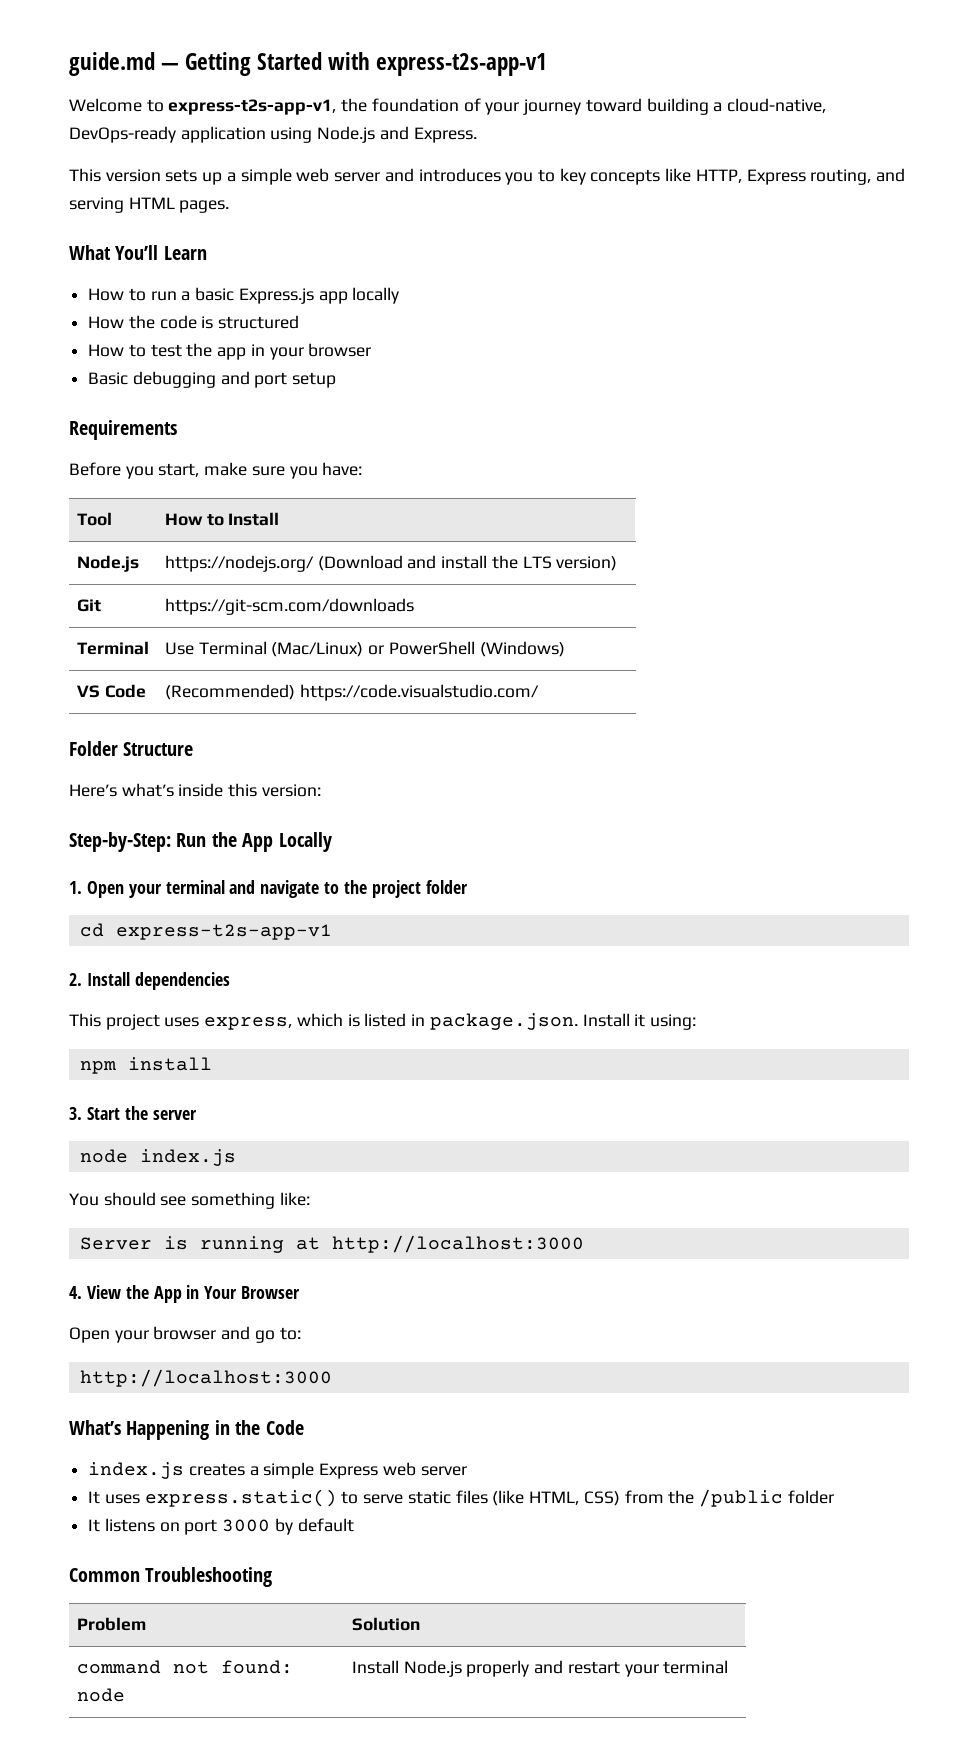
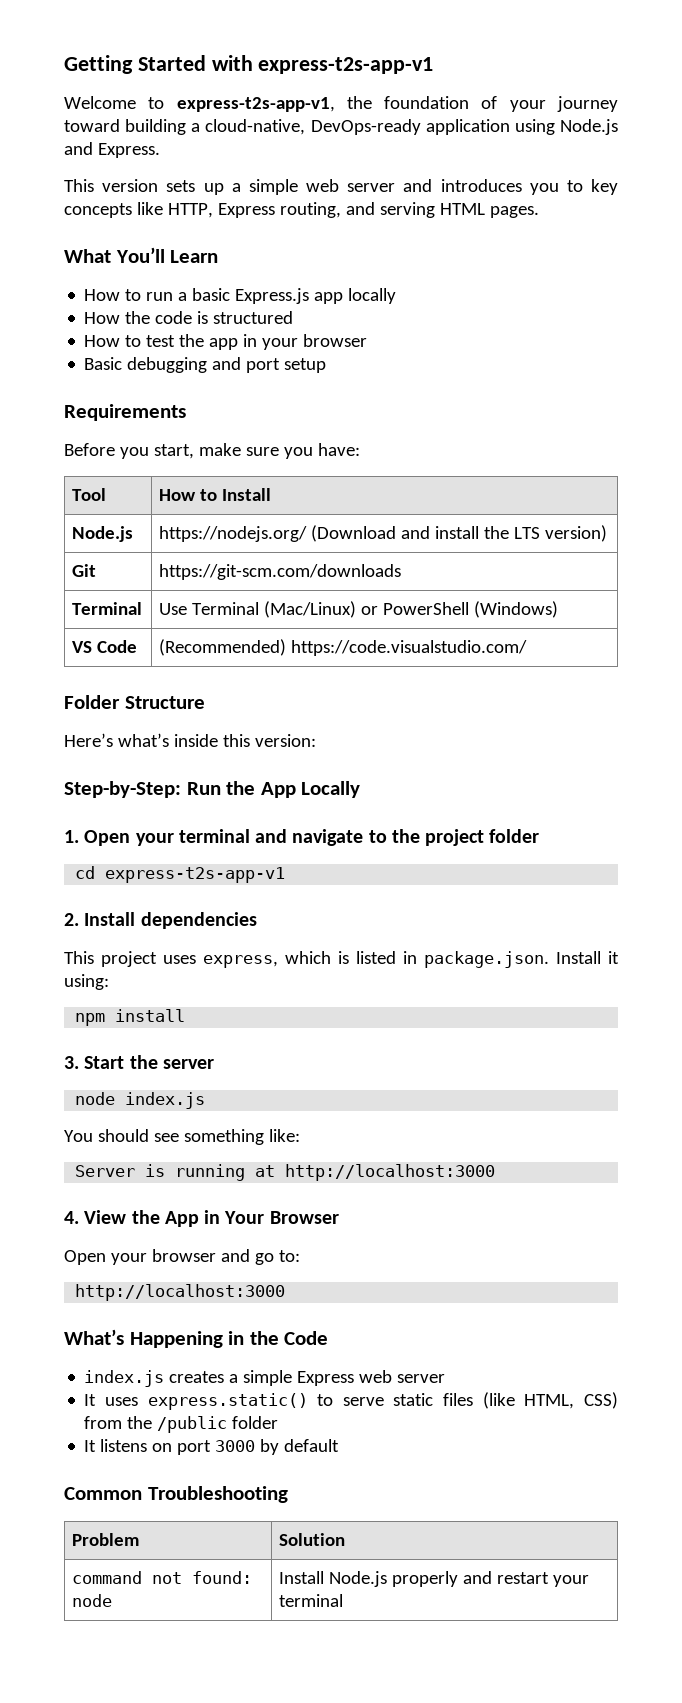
- guide.md — Getting Started with express-t2s-app-v1
+ Getting Started with express-t2s-app-v1

